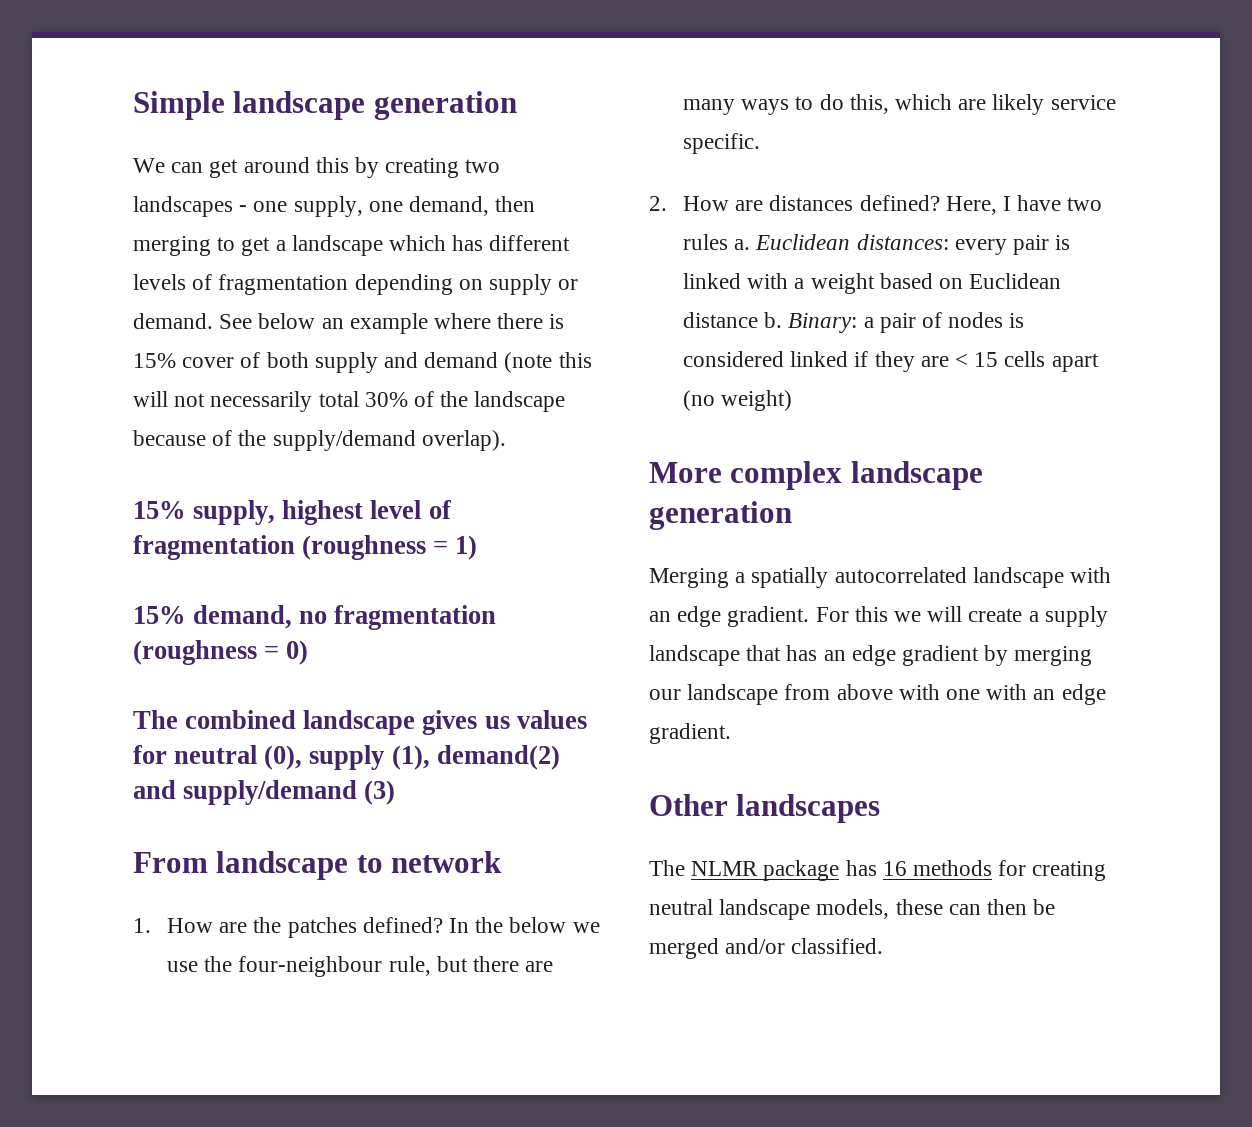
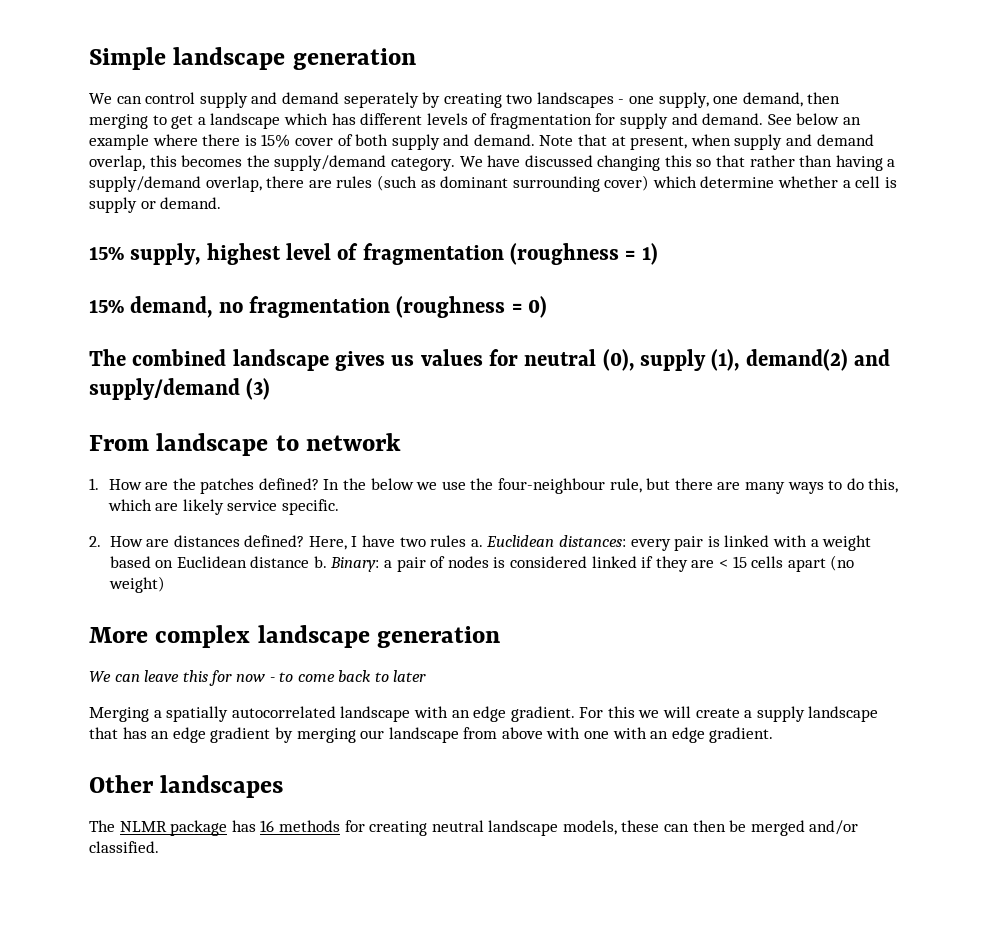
- We can get around this by creating two landscapes - one supply, one demand, then merging to get a landscape which has different levels of fragmentation depending on supply or demand.
+ We can control supply and demand seperately by creating two landscapes - one supply, one demand, then merging to get a landscape which has different levels of fragmentation for supply and demand.
- See below an example where there is 15% cover of both supply and demand (note this will not necessarily total 30% of the landscape because of the supply/demand overlap).
+ See below an example where there is 15% cover of both supply and demand. Note that at present, when supply and demand overlap, this becomes the supply/demand category. We have discussed changing this so that rather than having a supply/demand overlap, there are rules (such as dominant surrounding cover) which determine whether a cell is supply or demand.
+ We can leave this for now - to come back to later

